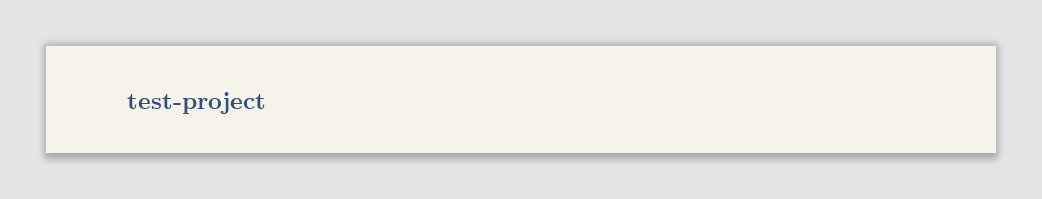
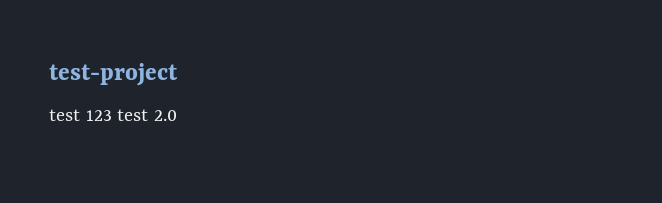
+ test 123 test 2.0

